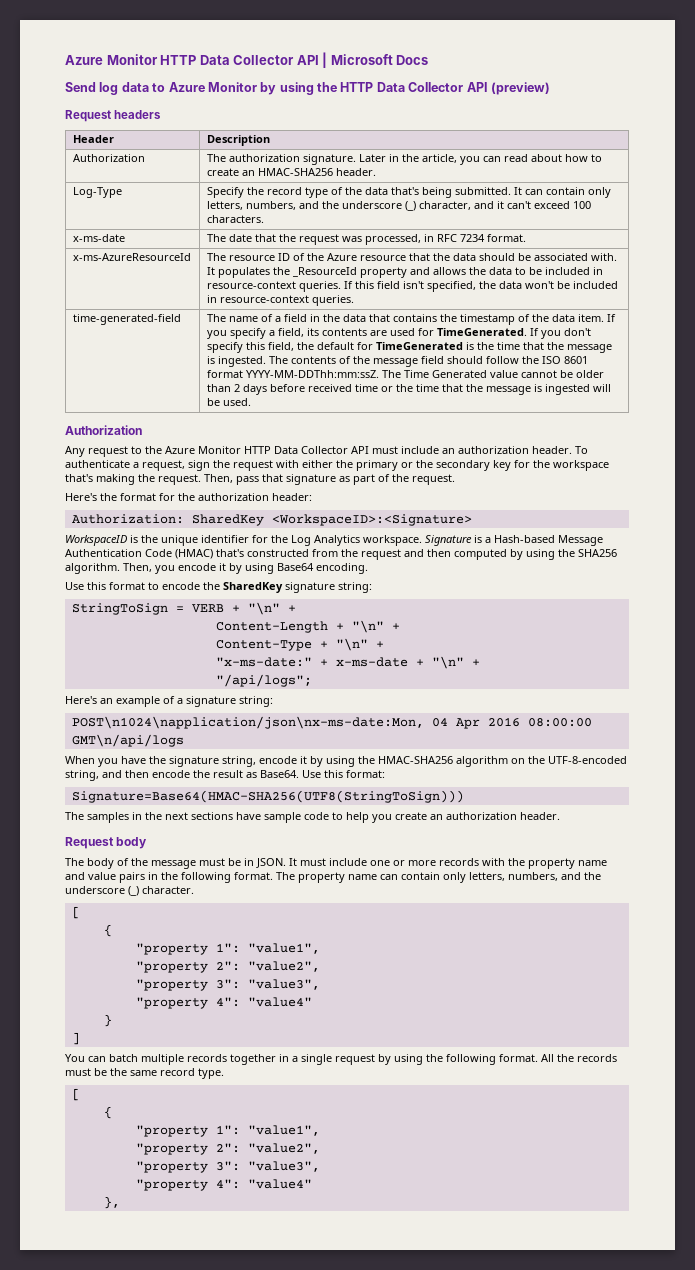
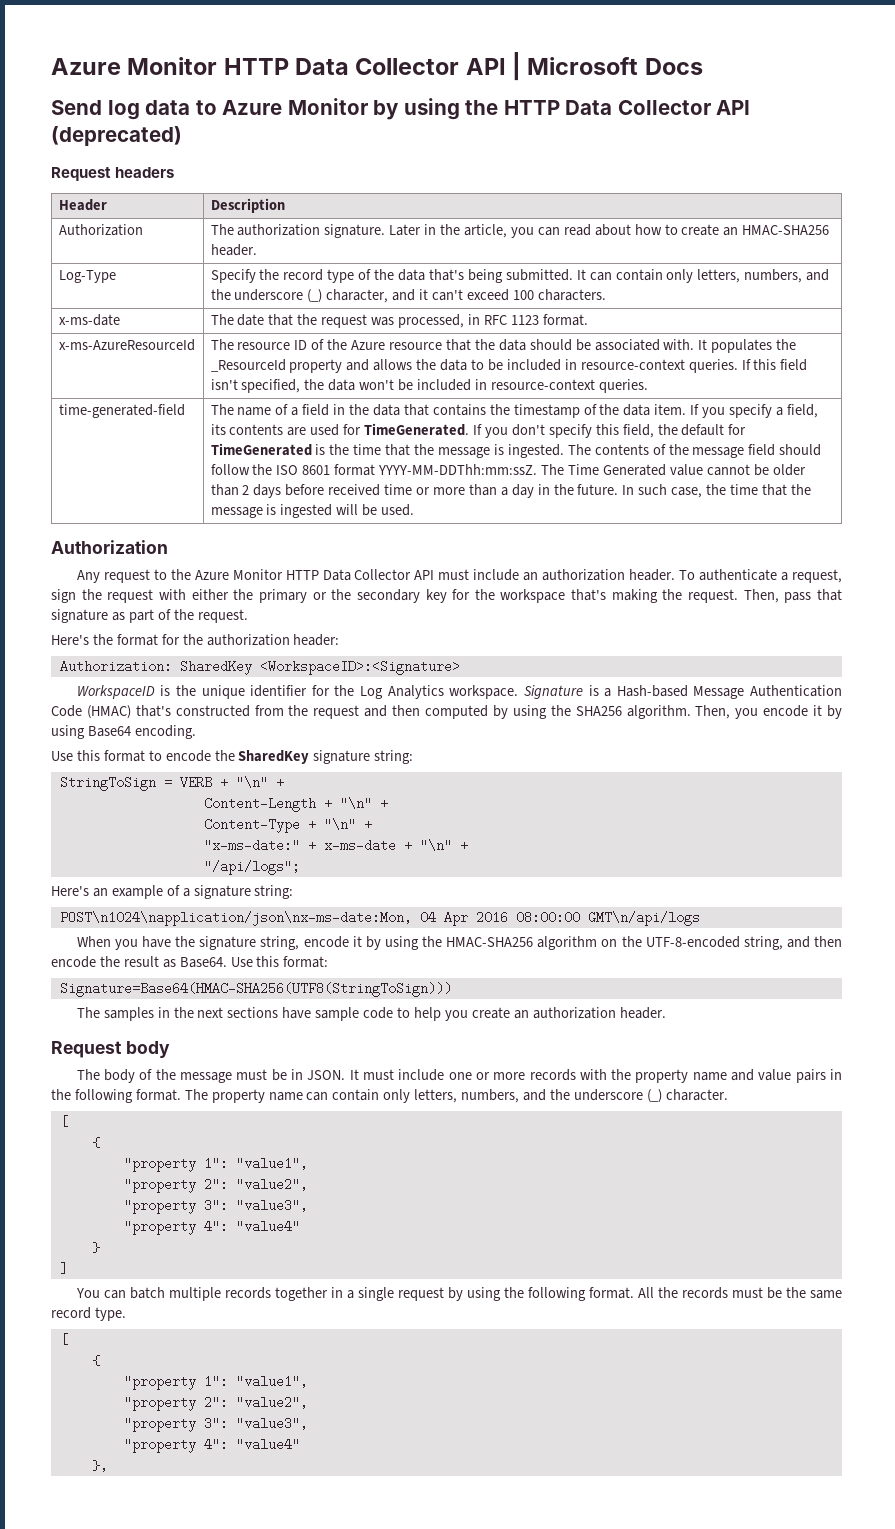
- Send log data to Azure Monitor by using the HTTP Data Collector API (preview)
+ Send log data to Azure Monitor by using the HTTP Data Collector API (deprecated)
- x-ms-date | The date that the request was processed, in RFC 7234 format.
+ x-ms-date | The date that the request was processed, in RFC 1123 format.
- The Time Generated value cannot be older than 2 days before received time or the time that the message is ingested will be used.
+ The Time Generated value cannot be older than 2 days before received time or more than a day in the future. In such case, the time that the message is ingested will be used.

